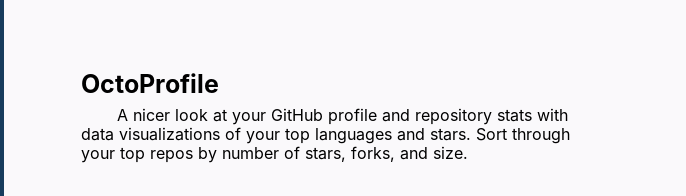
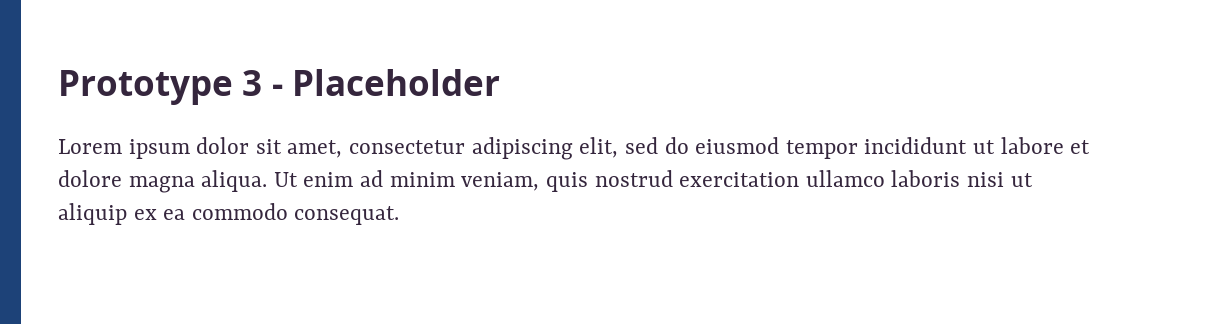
- OctoProfile
- A nicer look at your GitHub profile and repository stats with data visualizations of your top languages and stars. Sort through your top repos by number of stars, forks, and size.
+ Prototype 3 - Placeholder
+ Lorem ipsum dolor sit amet, consectetur adipiscing elit, sed do eiusmod tempor incididunt ut labore et dolore magna aliqua. Ut enim ad minim veniam, quis nostrud exercitation ullamco laboris nisi ut aliquip ex ea commodo consequat.

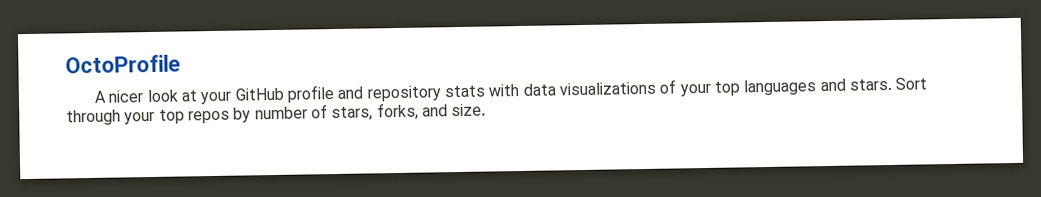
- Prototype 3 - Placeholder
- Lorem ipsum dolor sit amet, consectetur adipiscing elit, sed do eiusmod tempor incididunt ut labore et dolore magna aliqua. Ut enim ad minim veniam, quis nostrud exercitation ullamco laboris nisi ut aliquip ex ea commodo consequat.
+ OctoProfile
+ A nicer look at your GitHub profile and repository stats with data visualizations of your top languages and stars. Sort through your top repos by number of stars, forks, and size.

